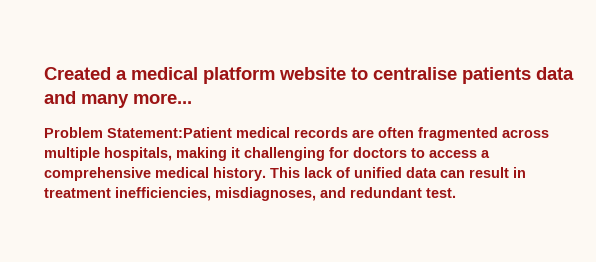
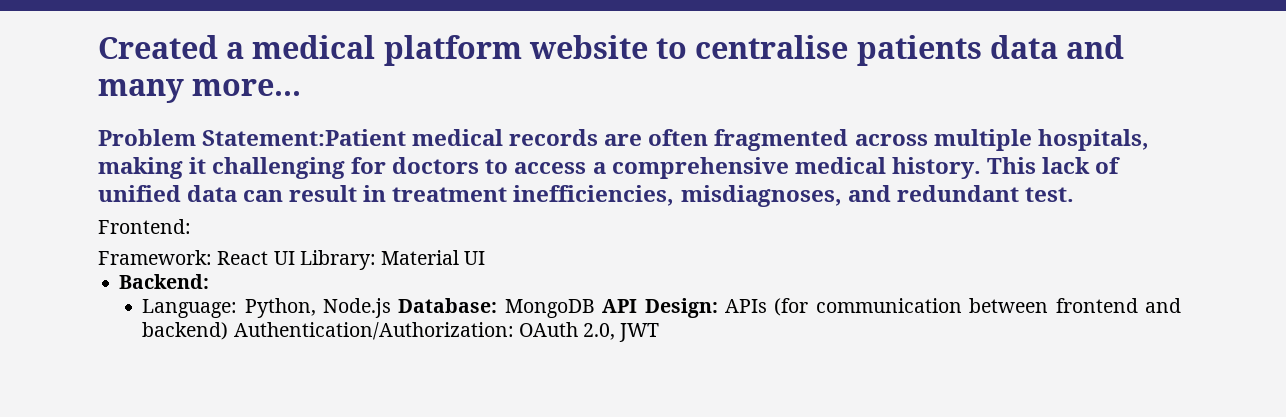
+ Frontend:
+ Framework: React UI Library: Material UI
+ Backend:
+ Language: Python, Node.js Database: MongoDB API Design: APIs (for communication between frontend and backend) Authentication/Authorization: OAuth 2.0, JWT

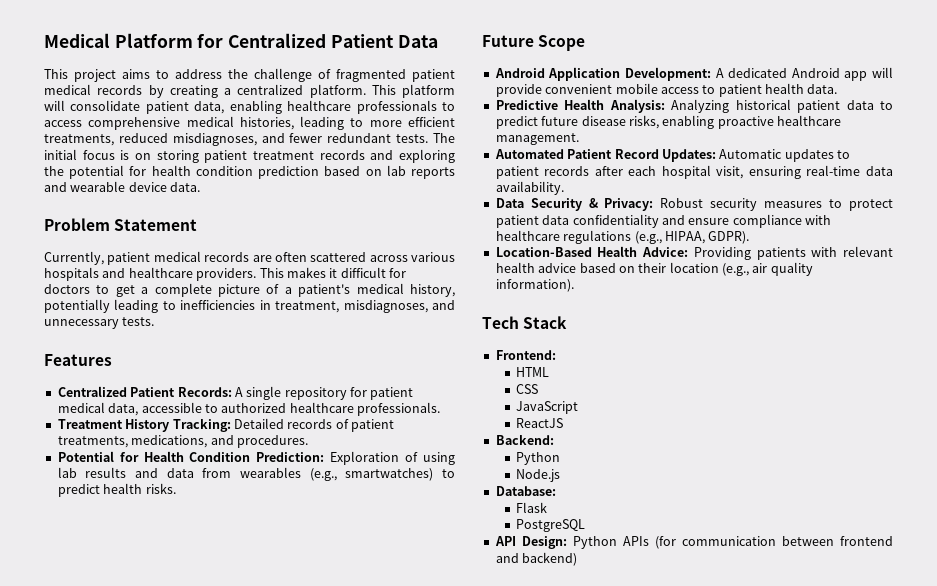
- Created a medical platform website to centralise patients data and many more...
- Problem Statement:Patient medical records are often fragmented across multiple hospitals, making it challenging for doctors to access a comprehensive medical history. This lack of unified data can result in treatment inefficiencies, misdiagnoses, and redundant test.
+ Medical Platform for Centralized Patient Data
+ This project aims to address the challenge of fragmented patient medical records by creating a centralized platform. This platform will consolidate patient data, enabling healthcare professionals to access comprehensive medical histories, leading to more efficient treatments, reduced misdiagnoses, and fewer redundant tests. The initial focus is on storing patient treatment records and exploring the potential for health condition prediction based on lab reports and wearable device data.
+ Problem Statement
+ Currently, patient medical records are often scattered across various hospitals and healthcare providers. This makes it difficult for doctors to get a complete picture of a patient's medical history, potentially leading to inefficiencies in treatment, misdiagnoses, and unnecessary tests.
+ Features
+ Centralized Patient Records: A single repository for patient medical data, accessible to authorized healthcare professionals.
+ Treatment History Tracking: Detailed records of patient treatments, medications, and procedures.
+ Potential for Health Condition Prediction: Exploration of using lab results and data from wearables (e.g., smartwatches) to predict health risks.
+ Future Scope
+ Android Application Development: A dedicated Android app will provide convenient mobile access to patient health data.
+ Predictive Health Analysis: Analyzing historical patient data to predict future disease risks, enabling proactive healthcare management.
+ Automated Patient Record Updates: Automatic updates to patient records after each hospital visit, ensuring real-time data availability.
+ Data Security & Privacy: Robust security measures to protect patient data confidentiality and ensure compliance with healthcare regulations (e.g., HIPAA, GDPR).
+ Location-Based Health Advice: Providing patients with relevant health advice based on their location (e.g., air quality information).
+ Tech Stack
  Frontend:
- Framework: React UI Library: Material UI
+ HTML
+ CSS
+ JavaScript
+ ReactJS
  Backend:
- Language: Python, Node.js Database: MongoDB API Design: APIs (for communication between frontend and backend) Authentication/Authorization: OAuth 2.0, JWT
+ Python
+ Node.js
+ Database:
+ Flask
+ PostgreSQL
+ API Design: Python APIs (for communication between frontend and backend)

